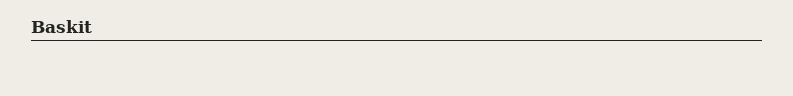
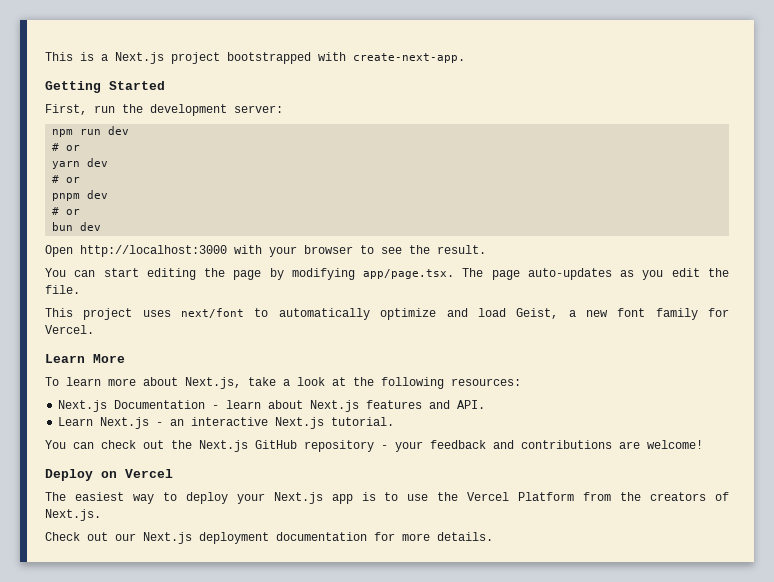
- Baskit
+ This is a Next.js project bootstrapped with create-next-app.
+ Getting Started
+ First, run the development server:
+ npm run dev
+ # or
+ yarn dev
+ # or
+ pnpm dev
+ # or
+ bun dev
+ Open http://localhost:3000 with your browser to see the result.
+ You can start editing the page by modifying app/page.tsx. The page auto-updates as you edit the file.
+ This project uses next/font to automatically optimize and load Geist, a new font family for Vercel.
+ Learn More
+ To learn more about Next.js, take a look at the following resources:
+ Next.js Documentation - learn about Next.js features and API.
+ Learn Next.js - an interactive Next.js tutorial.
+ You can check out the Next.js GitHub repository - your feedback and contributions are welcome!
+ Deploy on Vercel
+ The easiest way to deploy your Next.js app is to use the Vercel Platform from the creators of Next.js.
+ Check out our Next.js deployment documentation for more details.

